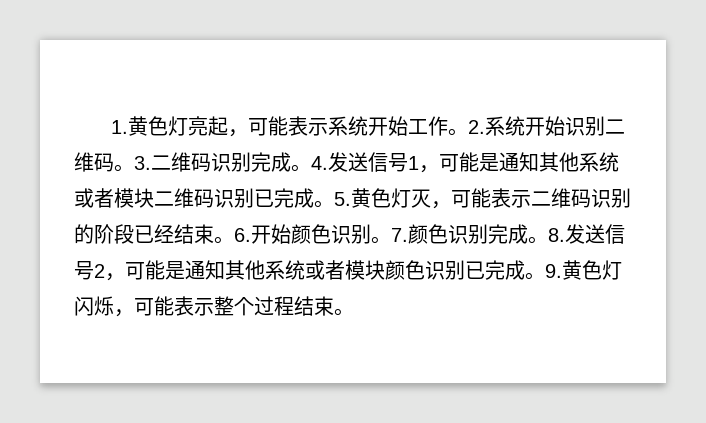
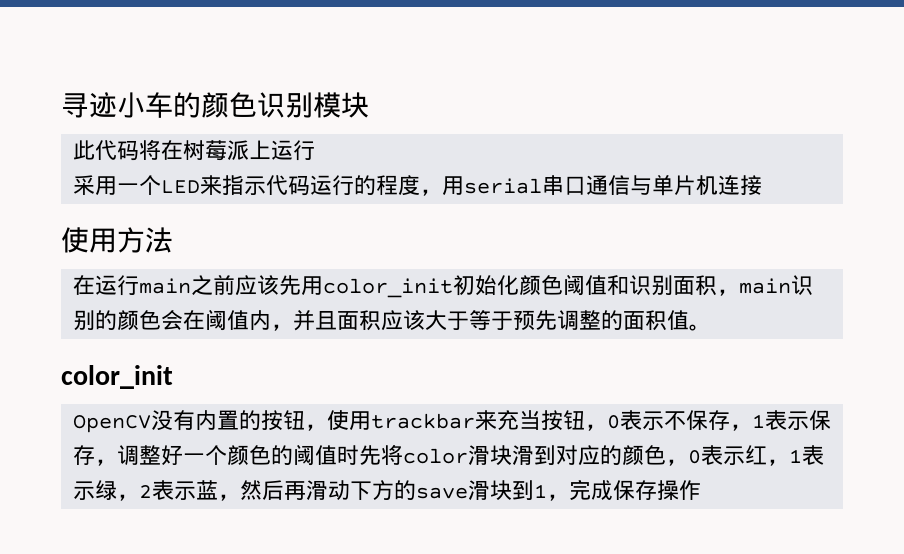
- 1.黄色灯亮起，可能表示系统开始工作。2.系统开始识别二维码。3.二维码识别完成。4.发送信号1，可能是通知其他系统或者模块二维码识别已完成。5.黄色灯灭，可能表示二维码识别的阶段已经结束。6.开始颜色识别。7.颜色识别完成。8.发送信号2，可能是通知其他系统或者模块颜色识别已完成。9.黄色灯闪烁，可能表示整个过程结束。
+ 寻迹小车的颜色识别模块
+ 此代码将在树莓派上运行
+ 采用一个LED来指示代码运行的程度，用serial串口通信与单片机连接
+ 使用方法
+ 在运行main之前应该先用color_init初始化颜色阈值和识别面积，main识别的颜色会在阈值内，并且面积应该大于等于预先调整的面积值。
+ color_init
+ OpenCV没有内置的按钮，使用trackbar来充当按钮，0表示不保存，1表示保存，调整好一个颜色的阈值时先将color滑块滑到对应的颜色，0表示红，1表示绿，2表示蓝，然后再滑动下方的save滑块到1，完成保存操作

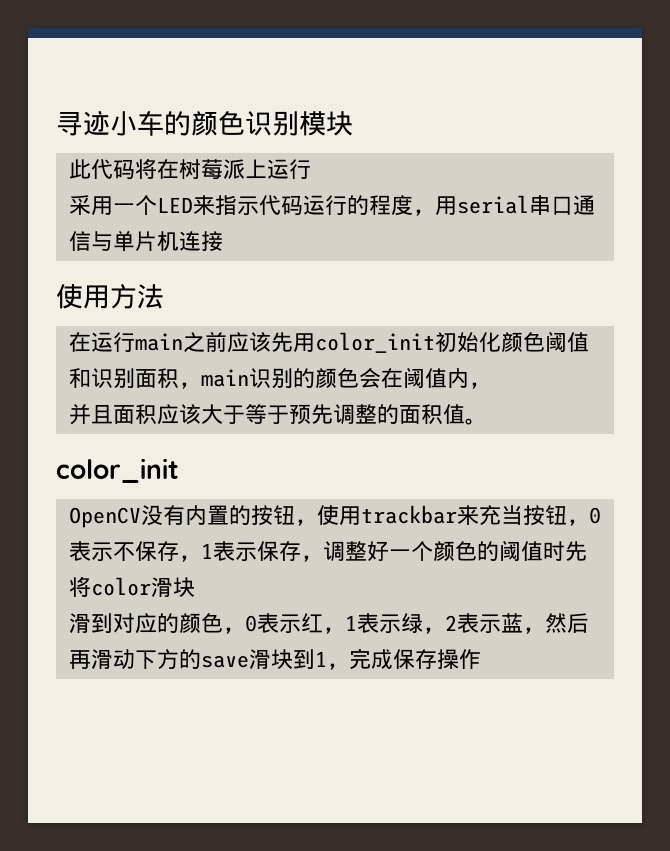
- 在运行main之前应该先用color_init初始化颜色阈值和识别面积，main识别的颜色会在阈值内，并且面积应该大于等于预先调整的面积值。
+ 在运行main之前应该先用color_init初始化颜色阈值和识别面积，main识别的颜色会在阈值内，
+ 并且面积应该大于等于预先调整的面积值。
- OpenCV没有内置的按钮，使用trackbar来充当按钮，0表示不保存，1表示保存，调整好一个颜色的阈值时先将color滑块滑到对应的颜色，0表示红，1表示绿，2表示蓝，然后再滑动下方的save滑块到1，完成保存操作
+ OpenCV没有内置的按钮，使用trackbar来充当按钮，0表示不保存，1表示保存，调整好一个颜色的阈值时先将color滑块
+ 滑到对应的颜色，0表示红，1表示绿，2表示蓝，然后再滑动下方的save滑块到1，完成保存操作

